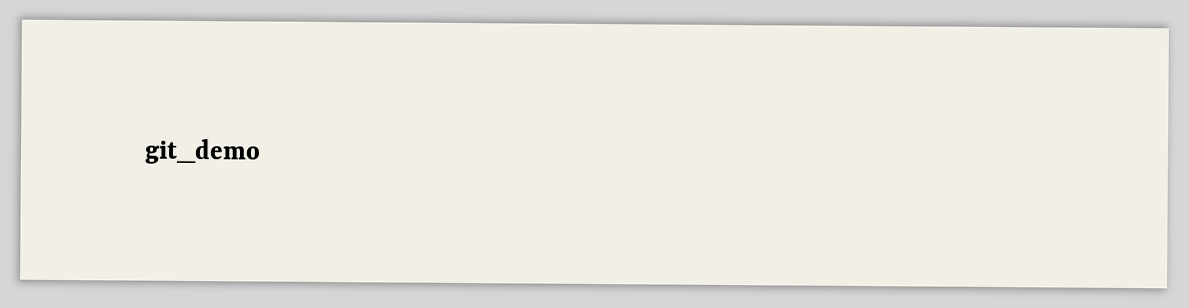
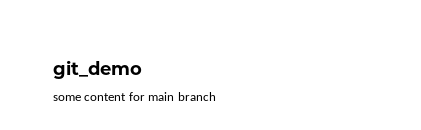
+ some content for main branch

